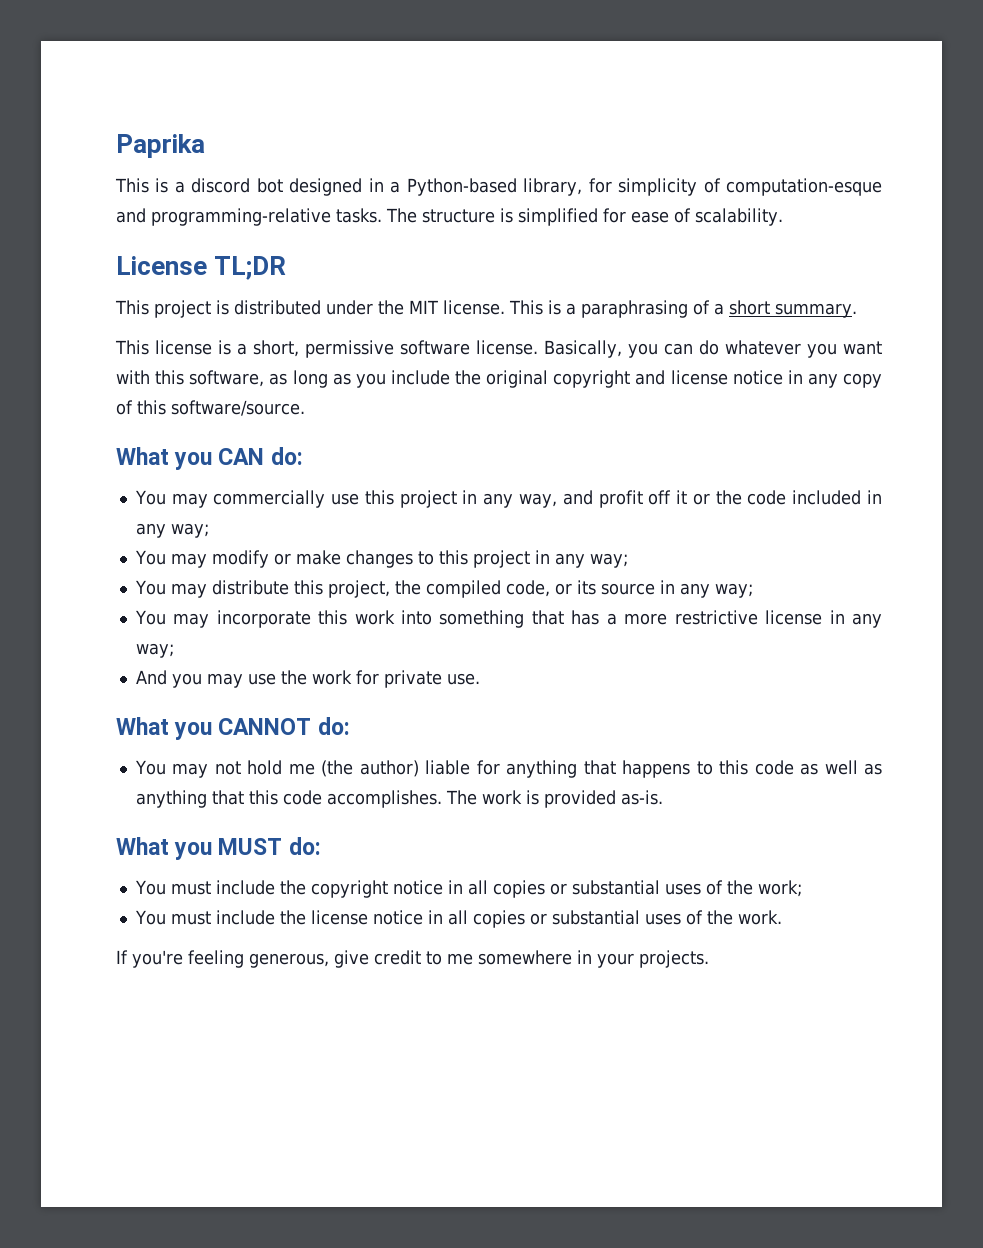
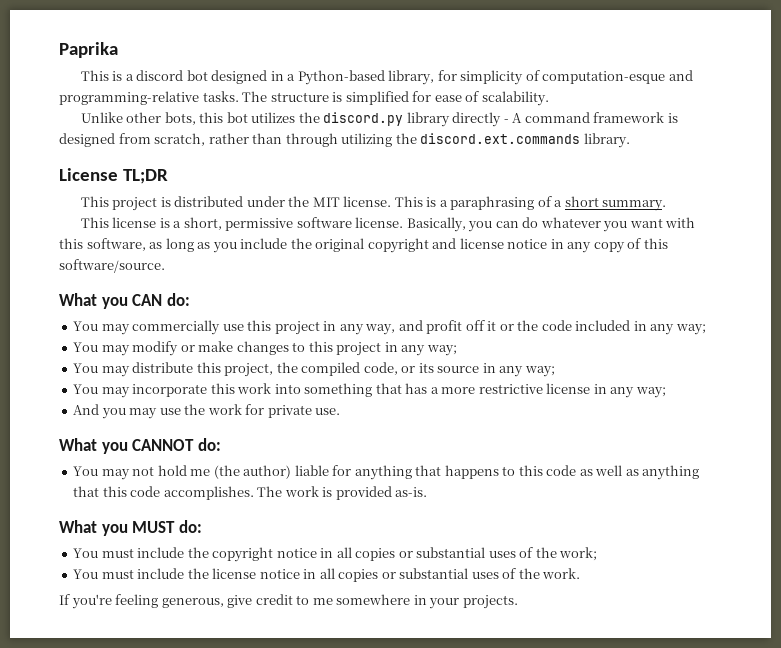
+ Unlike other bots, this bot utilizes the discord.py library directly - A command framework is designed from scratch, rather than through utilizing the discord.ext.commands library.

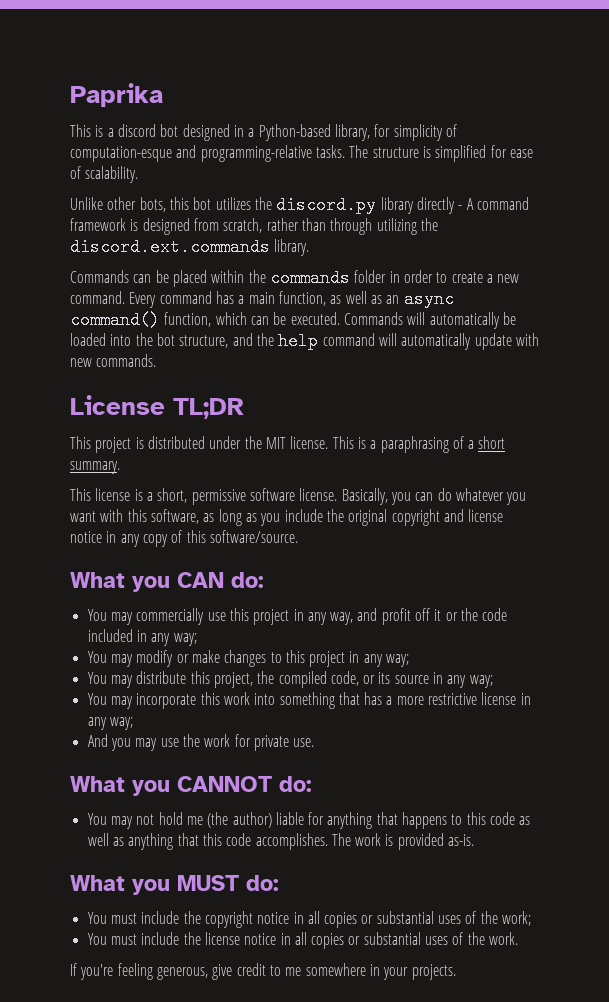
+ Commands can be placed within the commands folder in order to create a new command. Every command has a main function, as well as an async command() function, which can be executed. Commands will automatically be loaded into the bot structure, and the help command will automatically update with new commands.

